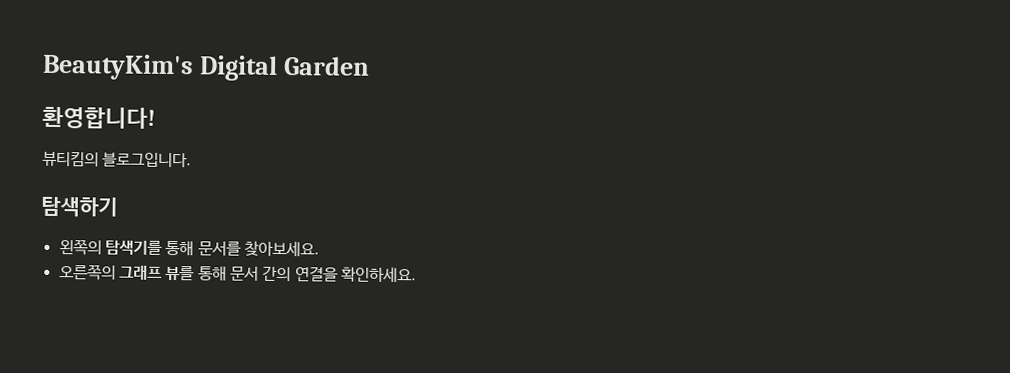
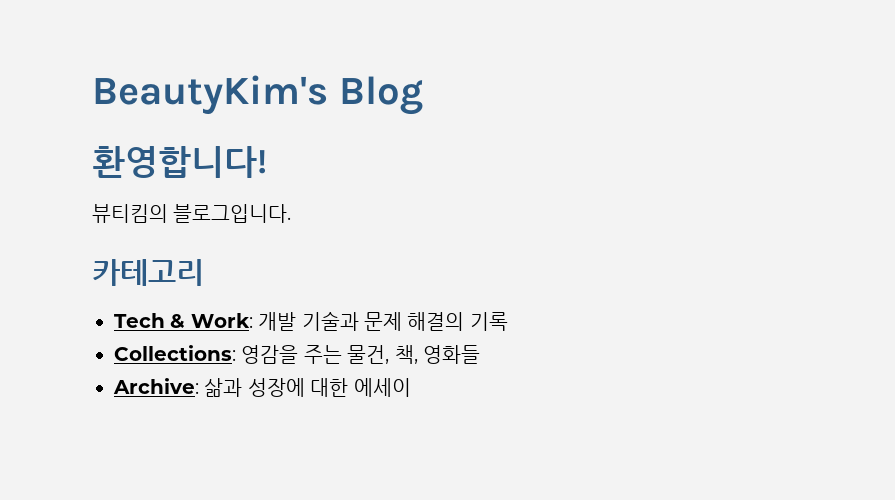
- BeautyKim's Digital Garden
+ BeautyKim's Blog
- 탐색하기
- 왼쪽의 탐색기를 통해 문서를 찾아보세요.
- 오른쪽의 그래프 뷰를 통해 문서 간의 연결을 확인하세요.
+ 카테고리
+ Tech & Work: 개발 기술과 문제 해결의 기록
+ Collections: 영감을 주는 물건, 책, 영화들
+ Archive: 삶과 성장에 대한 에세이

